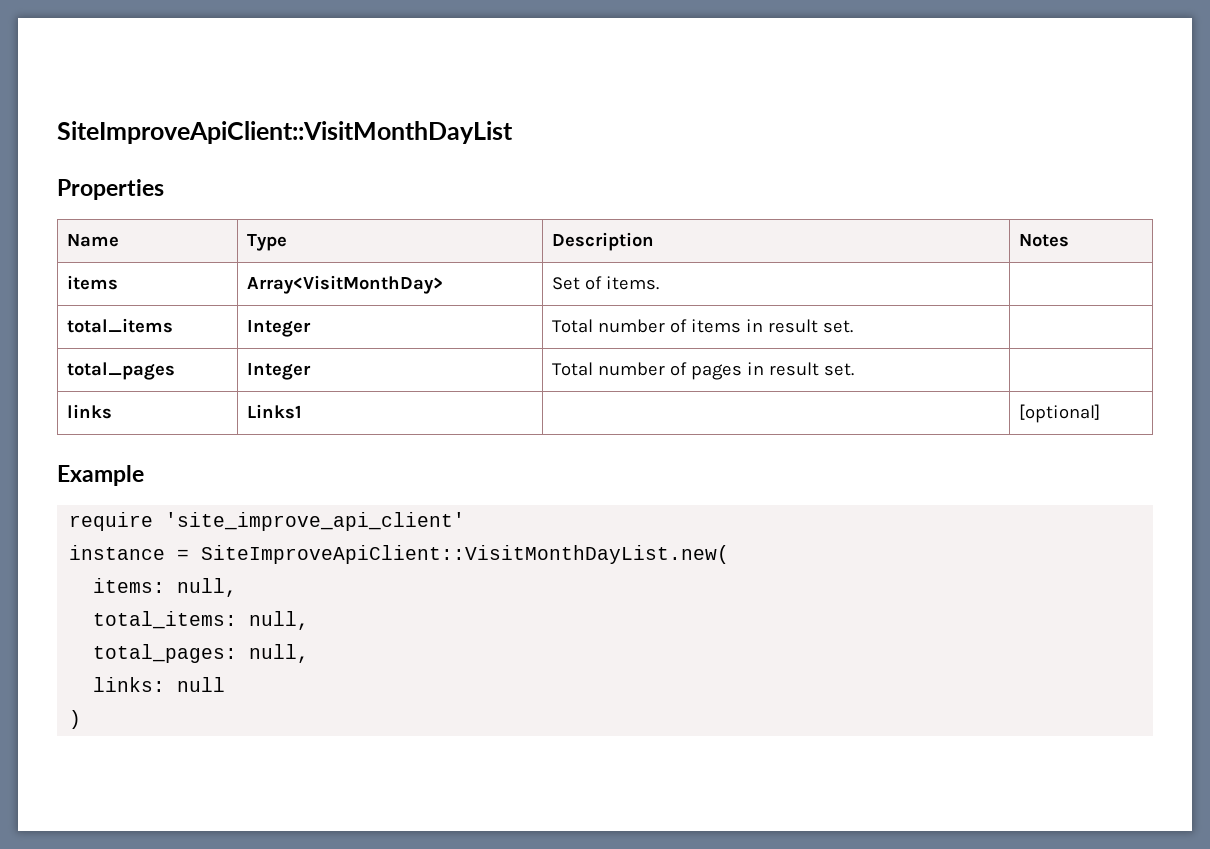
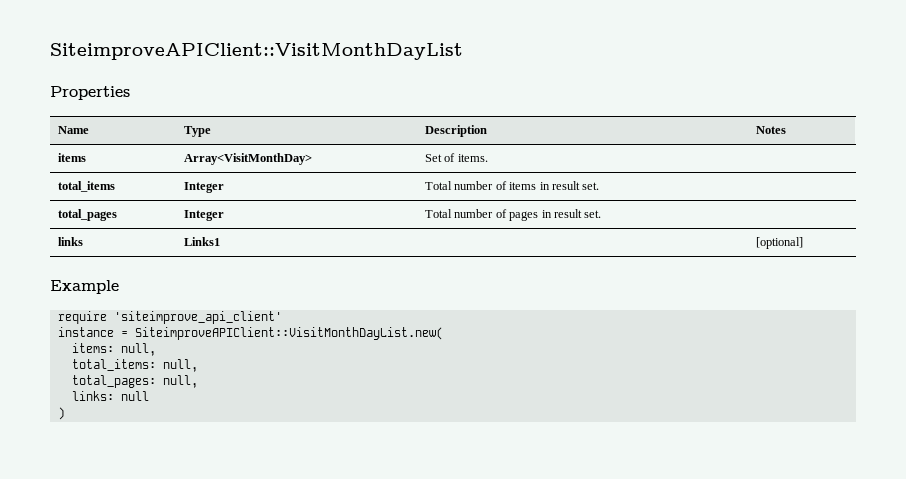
- SiteImproveApiClient::VisitMonthDayList
+ SiteimproveAPIClient::VisitMonthDayList
- require 'site_improve_api_client'
+ require 'siteimprove_api_client'
- instance = SiteImproveApiClient::VisitMonthDayList.new(
+ instance = SiteimproveAPIClient::VisitMonthDayList.new(

